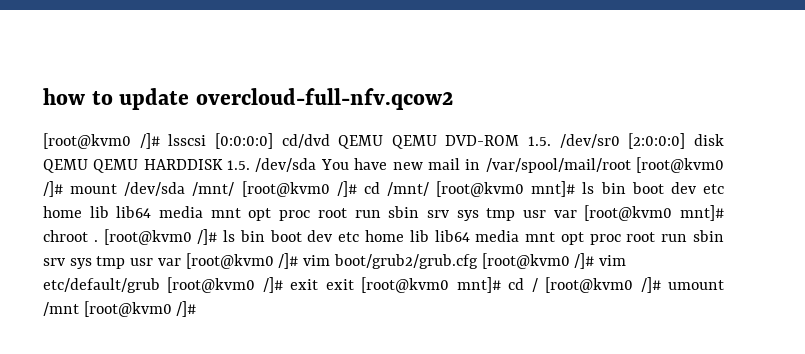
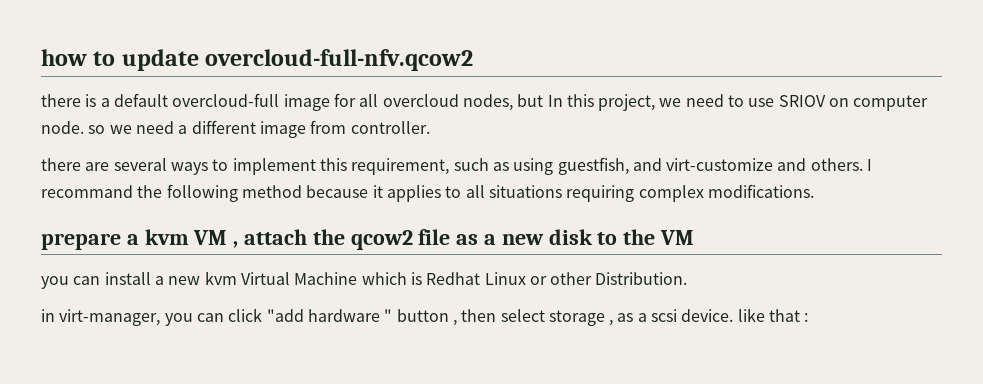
- [root@kvm0 /]# lsscsi [0:0:0:0] cd/dvd QEMU QEMU DVD-ROM 1.5. /dev/sr0 [2:0:0:0] disk QEMU QEMU HARDDISK 1.5. /dev/sda You have new mail in /var/spool/mail/root [root@kvm0 /]# mount /dev/sda /mnt/ [root@kvm0 /]# cd /mnt/ [root@kvm0 mnt]# ls bin boot dev etc home lib lib64 media mnt opt proc root run sbin srv sys tmp usr var [root@kvm0 mnt]# chroot . [root@kvm0 /]# ls bin boot dev etc home lib lib64 media mnt opt proc root run sbin srv sys tmp usr var [root@kvm0 /]# vim boot/grub2/grub.cfg [root@kvm0 /]# vim etc/default/grub [root@kvm0 /]# exit exit [root@kvm0 mnt]# cd / [root@kvm0 /]# umount /mnt [root@kvm0 /]#
+ there is a default overcloud-full image for all overcloud nodes, but In this project, we need to use SRIOV on computer node. so we need a different image from controller.
+ there are several ways to implement this requirement, such as using guestfish, and virt-customize and others. I recommand the following method because it applies to all situations requiring complex modifications.
+ prepare a kvm VM , attach the qcow2 file as a new disk to the VM
+ you can install a new kvm Virtual Machine which is Redhat Linux or other Distribution.
+ in virt-manager, you can click "add hardware " button , then select storage , as a scsi device. like that :

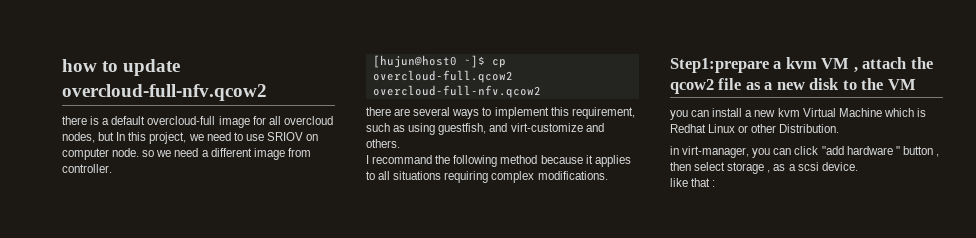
+ [hujun@host0 ~]$ cp overcloud-full.qcow2 overcloud-full-nfv.qcow2
- there are several ways to implement this requirement, such as using guestfish, and virt-customize and others. I recommand the following method because it applies to all situations requiring complex modifications.
+ there are several ways to implement this requirement, such as using guestfish, and virt-customize and others.
+ I recommand the following method because it applies to all situations requiring complex modifications.
- prepare a kvm VM , attach the qcow2 file as a new disk to the VM
+ Step1:prepare a kvm VM , attach the qcow2 file as a new disk to the VM
- in virt-manager, you can click "add hardware " button , then select storage , as a scsi device. like that :
+ in virt-manager, you can click "add hardware " button , then select storage , as a scsi device.
+ like that :

